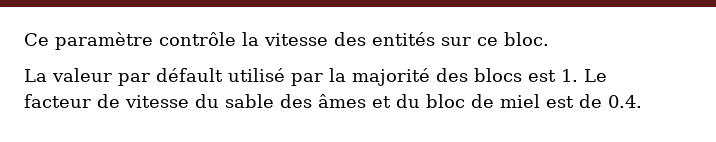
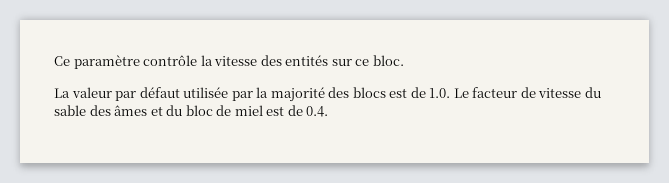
- La valeur par défault utilisé par la majorité des blocs est 1. Le facteur de vitesse du sable des âmes et du bloc de miel est de 0.4.
+ La valeur par défaut utilisée par la majorité des blocs est de 1.0. Le facteur de vitesse du sable des âmes et du bloc de miel est de 0.4.

